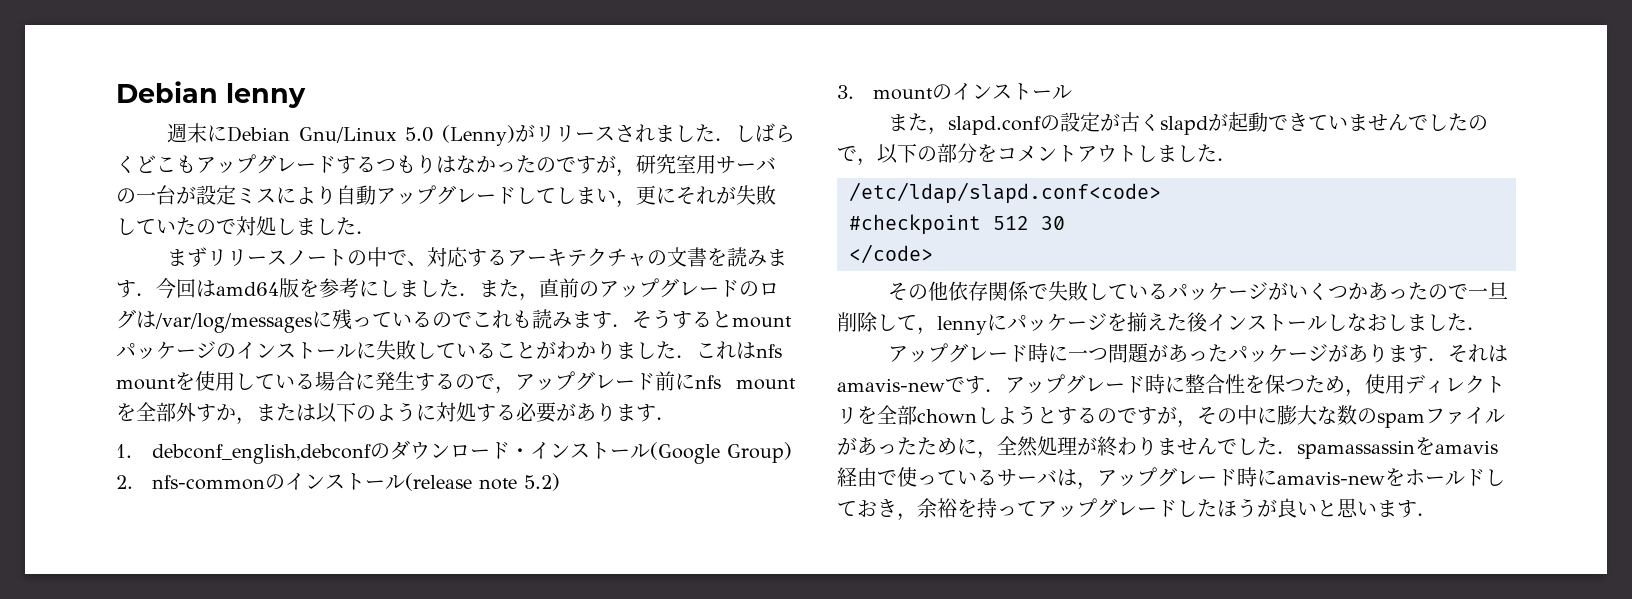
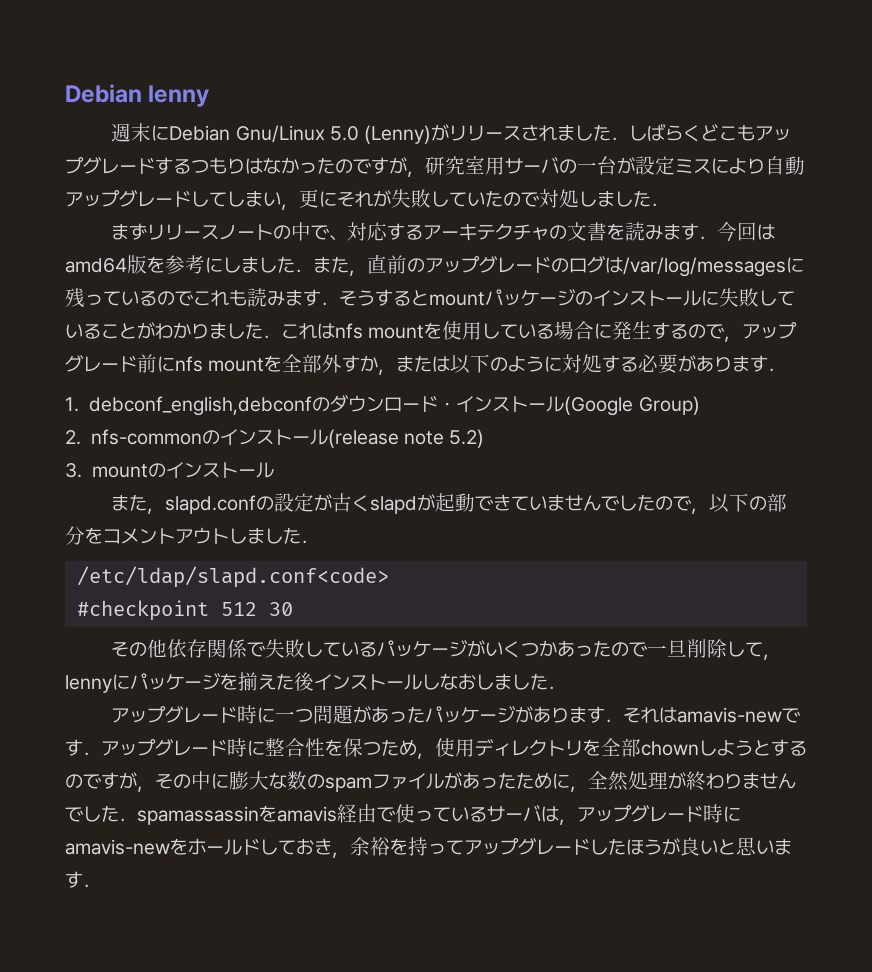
- </code>

